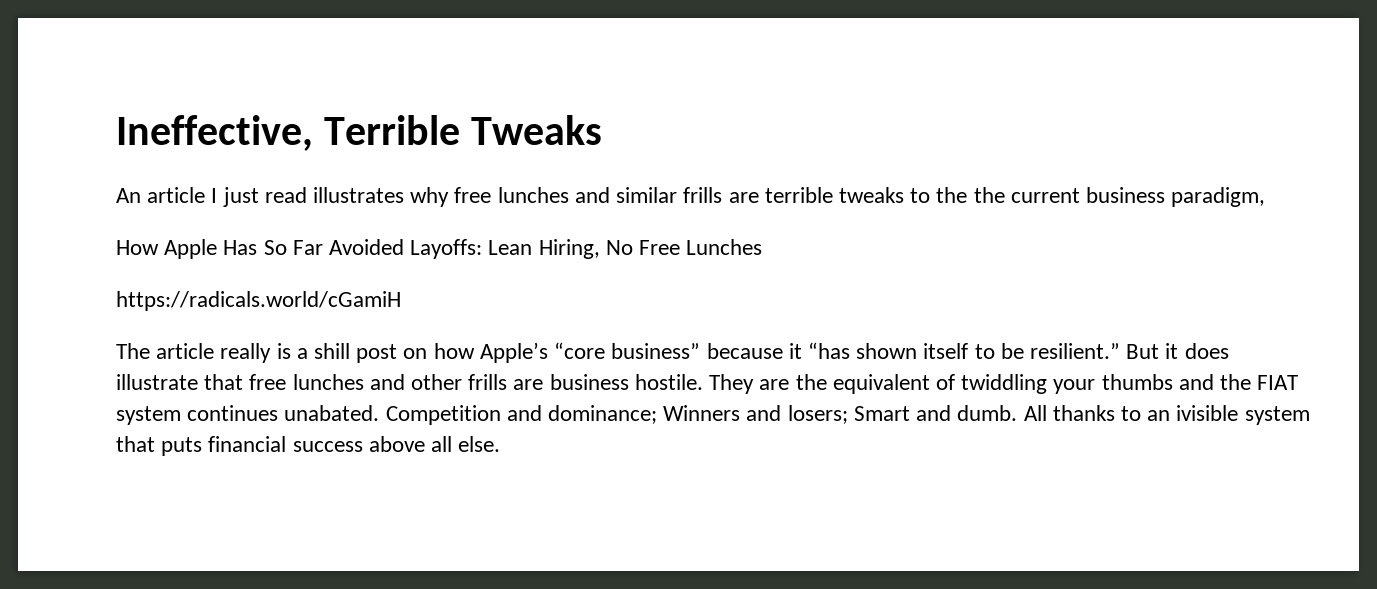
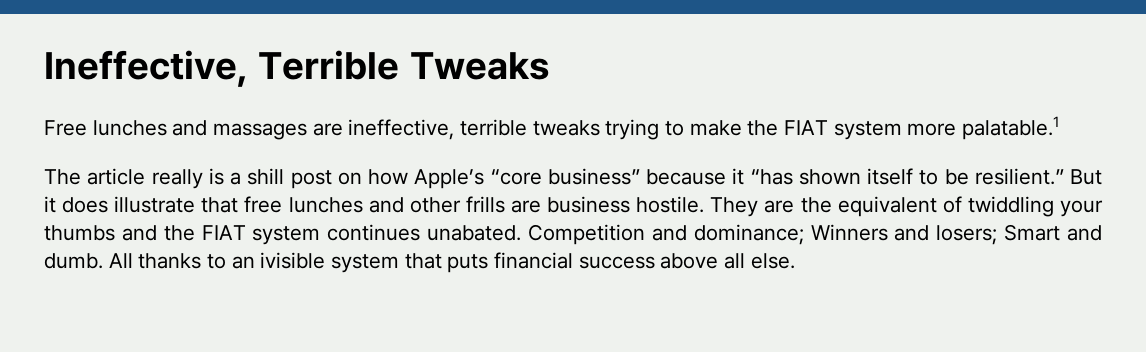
- An article I just read illustrates why free lunches and similar frills are terrible tweaks to the the current business paradigm,
- How Apple Has So Far Avoided Layoffs: Lean Hiring, No Free Lunches
- https://radicals.world/cGamiH
+ Free lunches and massages are ineffective, terrible tweaks trying to make the FIAT system more palatable.1

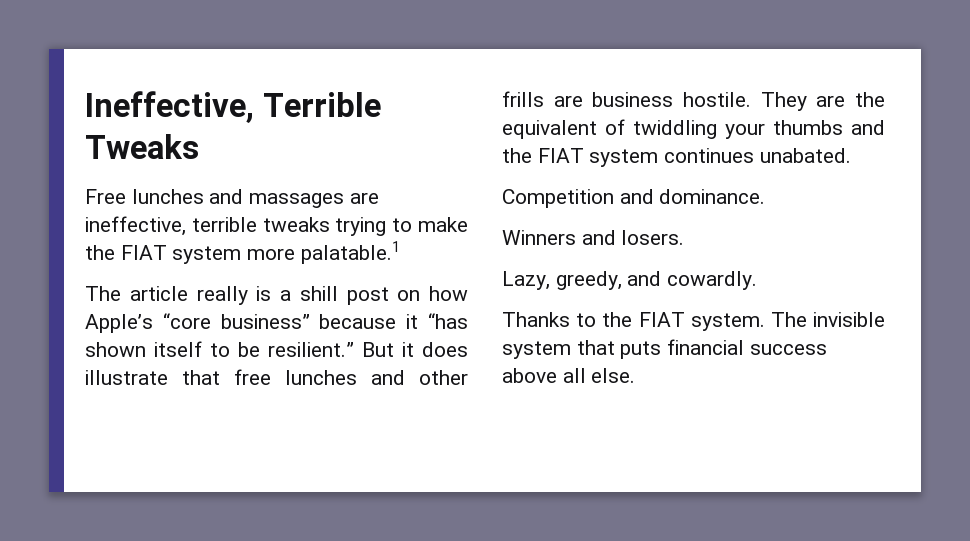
- They are the equivalent of twiddling your thumbs and the FIAT system continues unabated. Competition and dominance; Winners and losers; Smart and dumb. All thanks to an ivisible system that puts financial success above all else.
+ They are the equivalent of twiddling your thumbs and the FIAT system continues unabated.
+ Competition and dominance.
+ Winners and losers.
+ Lazy, greedy, and cowardly.
+ Thanks to the FIAT system. The invisible system that puts financial success above all else.

